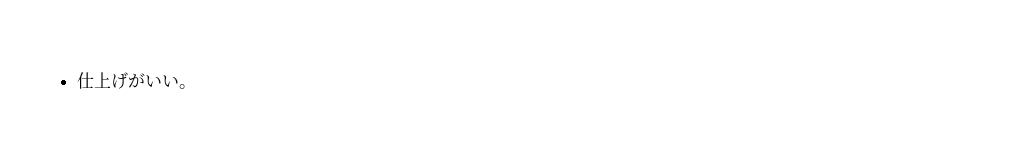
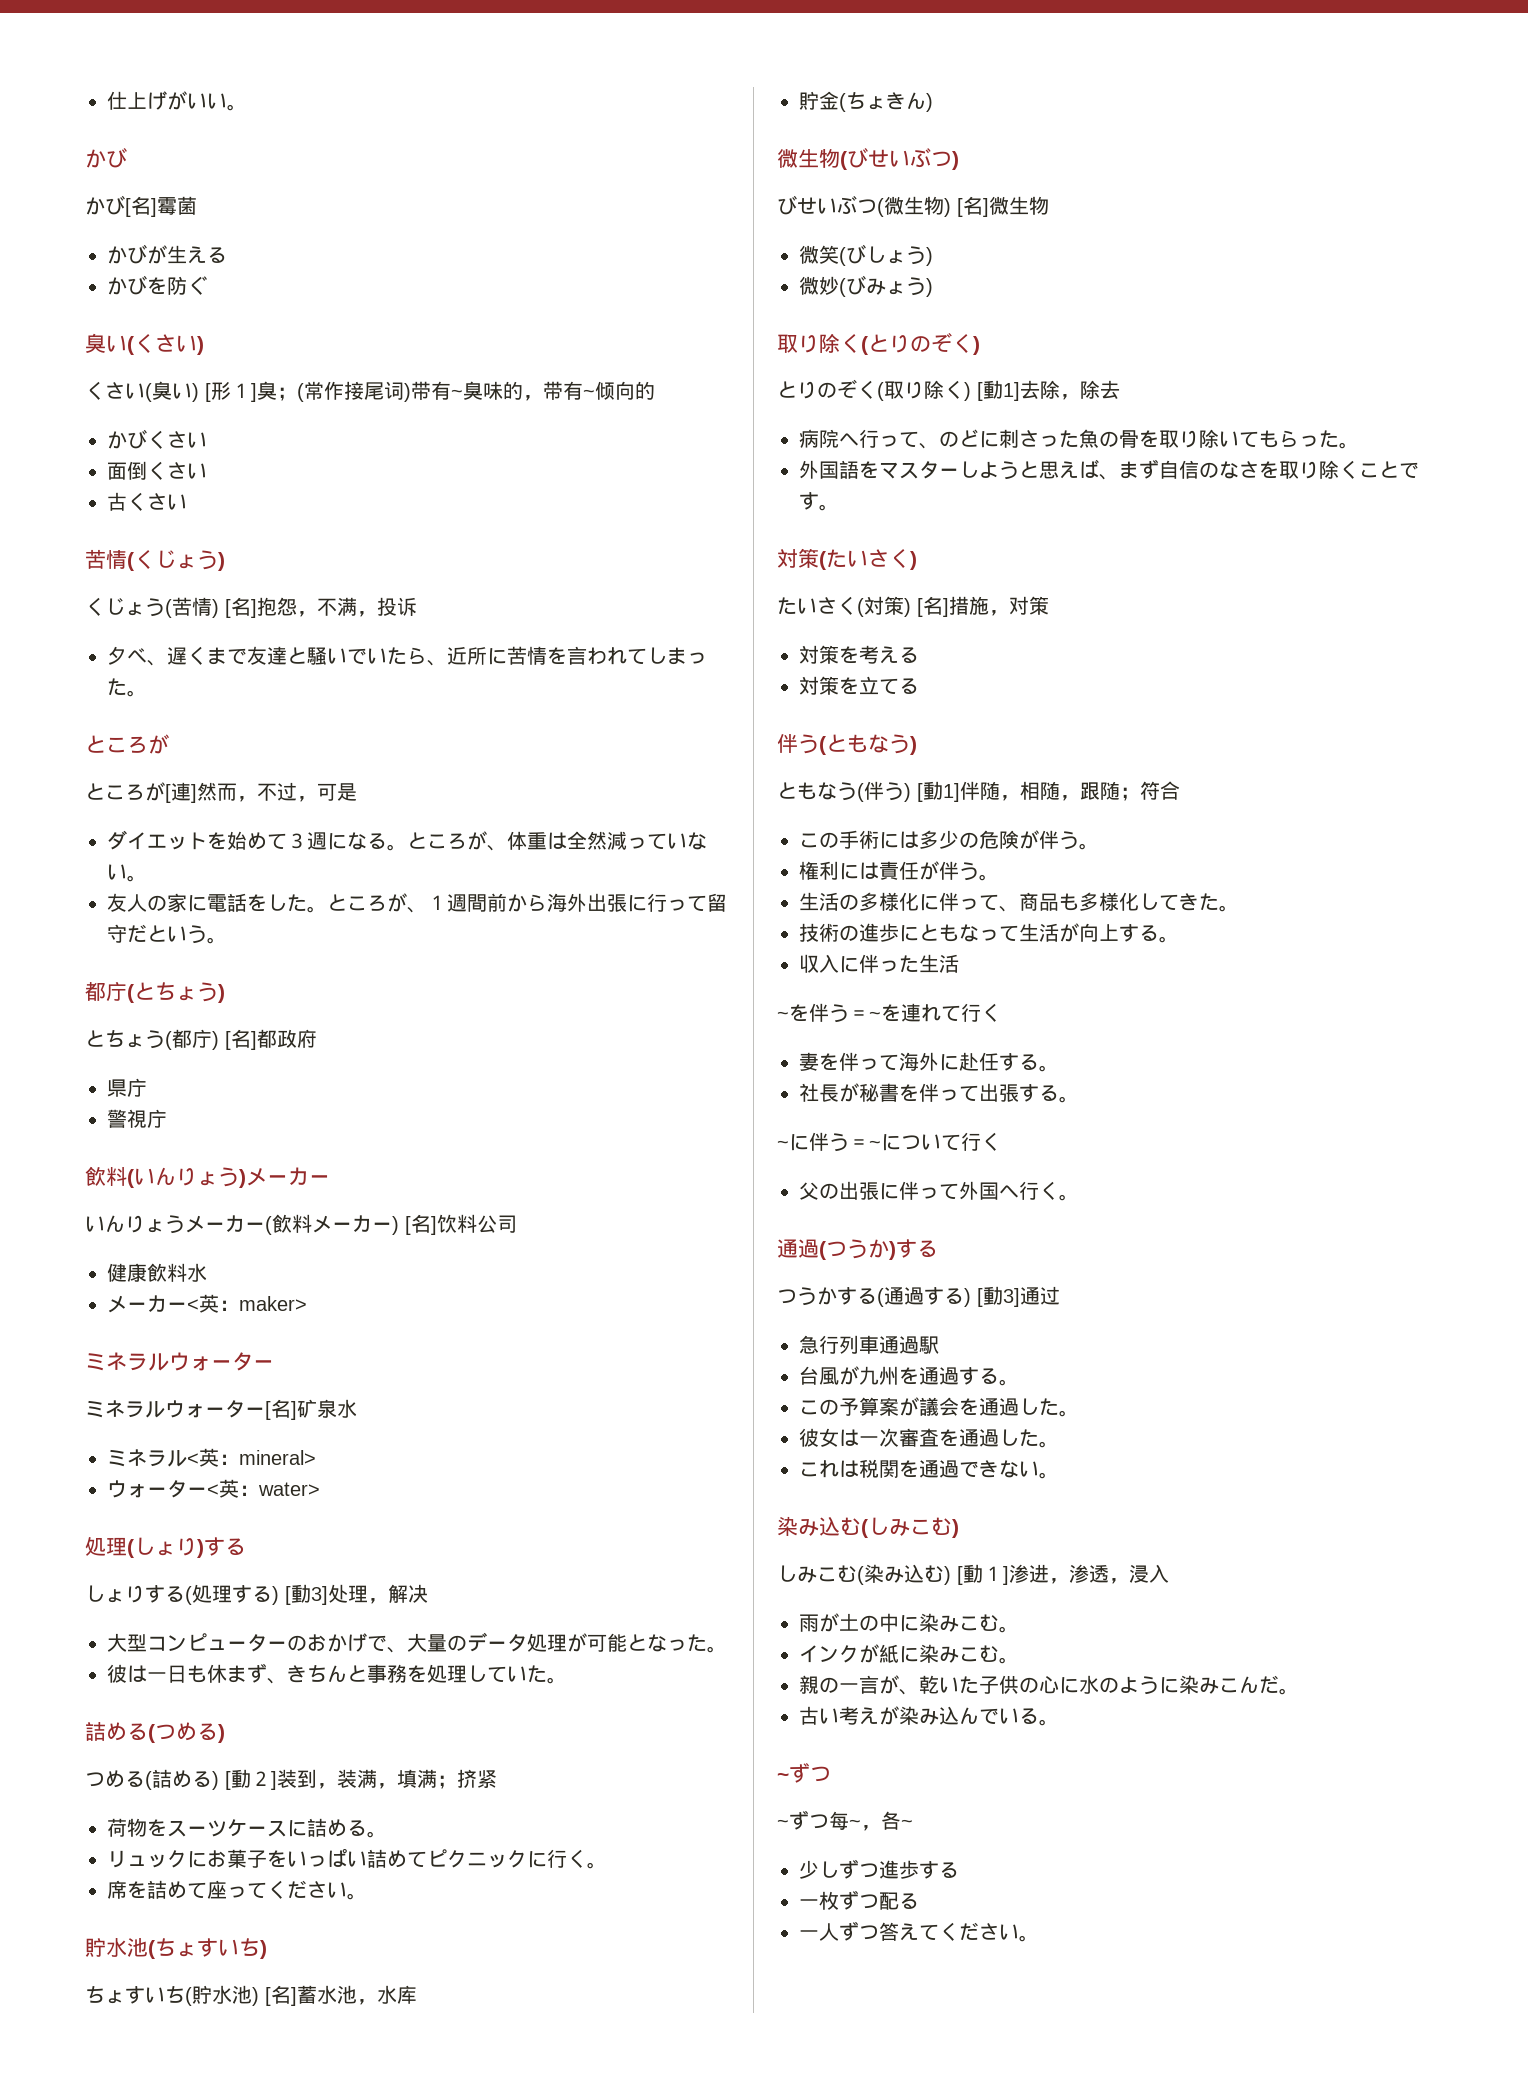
  仕上げがいい。
+ かび
+ かび[名]霉菌
+ かびが生える
+ かびを防ぐ
+ 臭い(くさい)
+ くさい(臭い) [形１]臭；(常作接尾词)带有~臭味的，带有~倾向的
+ かびくさい
+ 面倒くさい
+ 古くさい
+ 苦情(くじょう)
+ くじょう(苦情) [名]抱怨，不满，投诉
+ 夕べ、遅くまで友達と騒いでいたら、近所に苦情を言われてしまった。
+ ところが
+ ところが[連]然而，不过，可是
+ ダイエットを始めて３週になる。ところが、体重は全然減っていない。
+ 友人の家に電話をした。ところが、１週間前から海外出張に行って留守だという。
+ 都庁(とちょう)
+ とちょう(都庁) [名]都政府
+ 県庁
+ 警視庁
+ 飲料(いんりょう)メーカー
+ いんりょうメーカー(飲料メーカー) [名]饮料公司
+ 健康飲料水
+ メーカー<英：maker>
+ ミネラルウォーター
+ ミネラルウォーター[名]矿泉水
+ ミネラル<英：mineral>
+ ウォーター<英：water>
+ 処理(しょり)する
+ しょりする(処理する) [動3]处理，解决
+ 大型コンピューターのおかげで、大量のデータ処理が可能となった。
+ 彼は一日も休まず、きちんと事務を処理していた。
+ 詰める(つめる)
+ つめる(詰める) [動２]装到，装满，填满；挤紧
+ 荷物をスーツケースに詰める。
+ リュックにお菓子をいっぱい詰めてピクニックに行く。
+ 席を詰めて座ってください。
+ 貯水池(ちょすいち)
+ ちょすいち(貯水池) [名]蓄水池，水库
+ 貯金(ちょきん)
+ 微生物(びせいぶつ)
+ びせいぶつ(微生物) [名]微生物
+ 微笑(びしょう)
+ 微妙(びみょう)
+ 取り除く(とりのぞく)
+ とりのぞく(取り除く) [動1]去除，除去
+ 病院へ行って、のどに刺さった魚の骨を取り除いてもらった。
+ 外国語をマスターしようと思えば、まず自信のなさを取り除くことです。
+ 対策(たいさく)
+ たいさく(対策) [名]措施，对策
+ 対策を考える
+ 対策を立てる
+ 伴う(ともなう)
+ ともなう(伴う) [動1]伴随，相随，跟随；符合
+ この手術には多少の危険が伴う。
+ 権利には責任が伴う。
+ 生活の多様化に伴って、商品も多様化してきた。
+ 技術の進歩にともなって生活が向上する。
+ 収入に伴った生活
+ ~を伴う＝~を連れて行く
+ 妻を伴って海外に赴任する。
+ 社長が秘書を伴って出張する。
+ ~に伴う＝~について行く
+ 父の出張に伴って外国へ行く。
+ 通過(つうか)する
+ つうかする(通過する) [動3]通过
+ 急行列車通過駅
+ 台風が九州を通過する｡
+ この予算案が議会を通過した。
+ 彼女は一次審査を通過した。
+ これは税関を通過できない。
+ 染み込む(しみこむ)
+ しみこむ(染み込む) [動１]渗进，渗透，浸入
+ 雨が土の中に染みこむ。
+ インクが紙に染みこむ。
+ 親の一言が、乾いた子供の心に水のように染みこんだ。
+ 古い考えが染み込んでいる。
+ ~ずつ
+ ~ずつ每~，各~
+ 少しずつ進歩する
+ 一枚ずつ配る
+ 一人ずつ答えてください。

